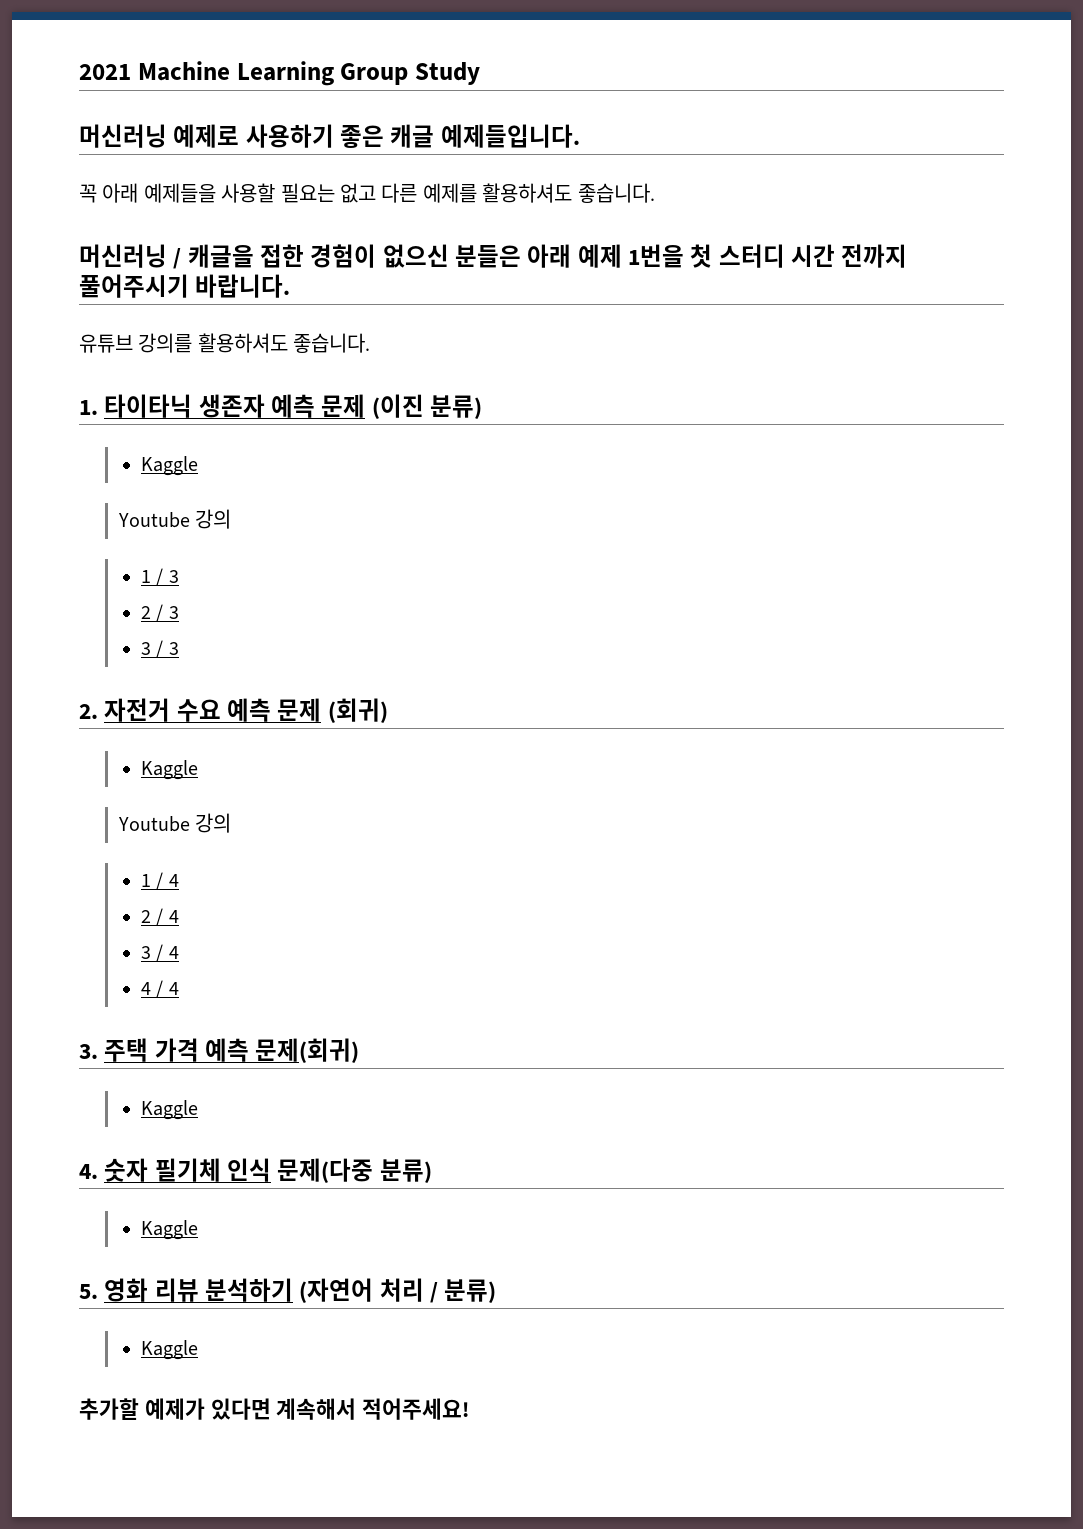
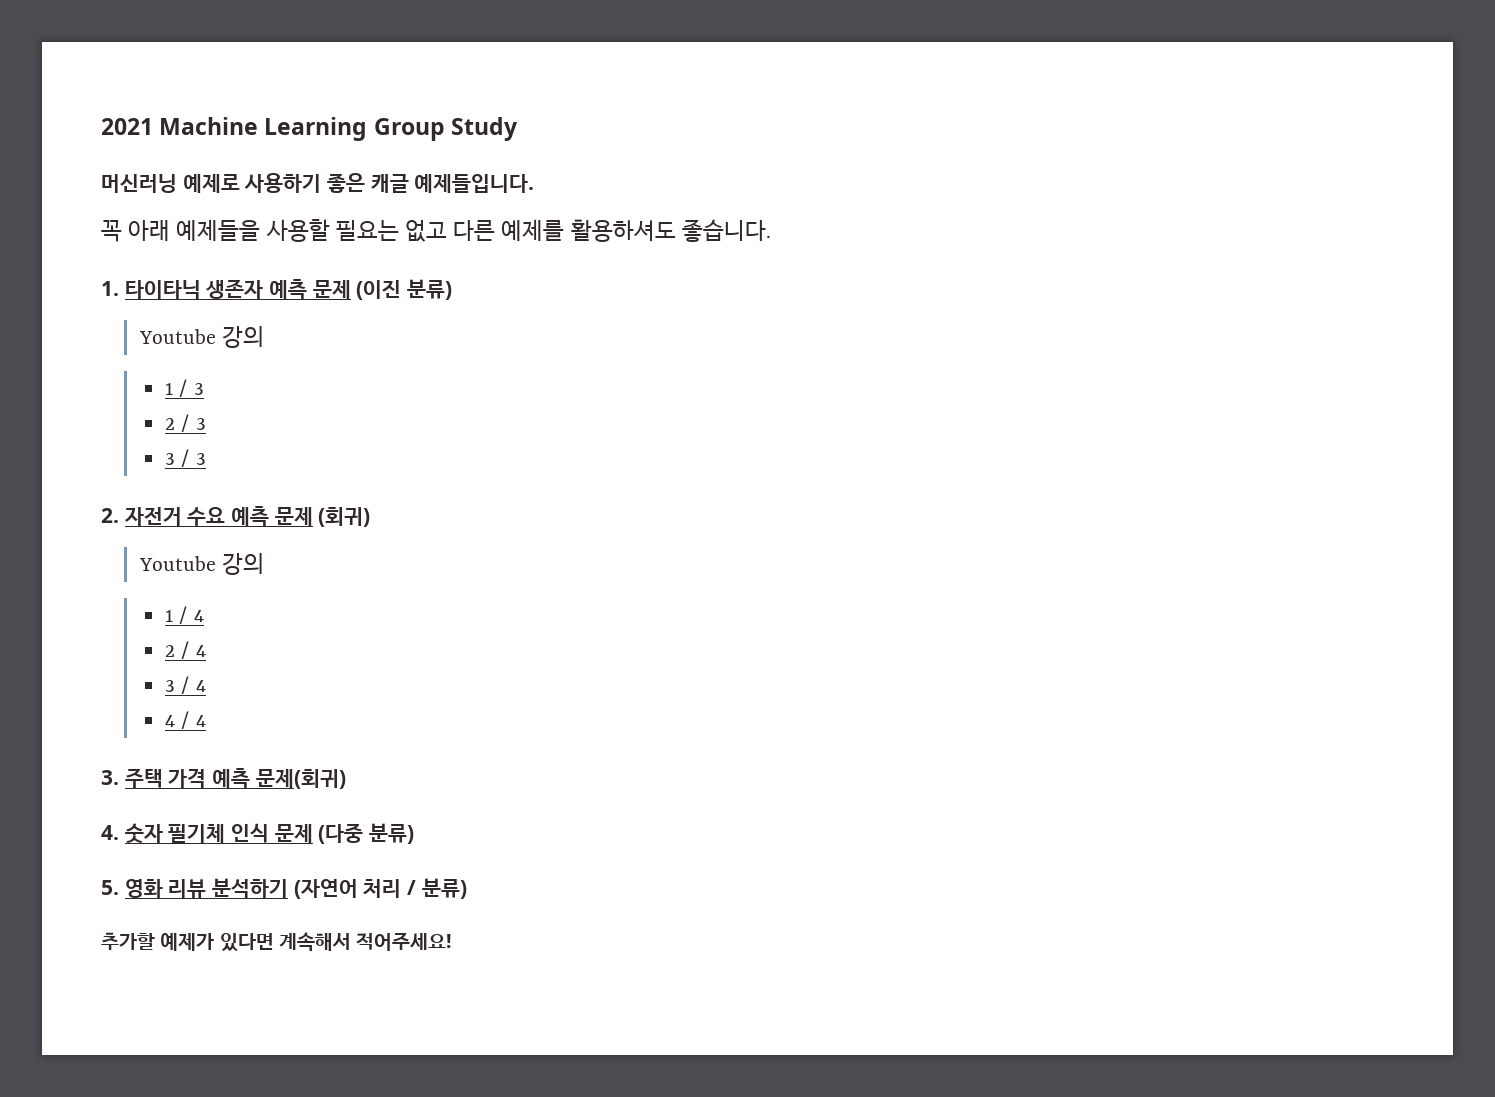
- 머신러닝 / 캐글을 접한 경험이 없으신 분들은 아래 예제 1번을 첫 스터디 시간 전까지 풀어주시기 바랍니다.
- 유튜브 강의를 활용하셔도 좋습니다.
  1. 타이타닉 생존자 예측 문제 (이진 분류)
- Kaggle
  2. 자전거 수요 예측 문제 (회귀)
- Kaggle
  3. 주택 가격 예측 문제(회귀)
- Kaggle
- 4. 숫자 필기체 인식 문제(다중 분류)
- Kaggle
+ 4. 숫자 필기체 인식 문제 (다중 분류)
  5. 영화 리뷰 분석하기 (자연어 처리 / 분류)
- Kaggle

